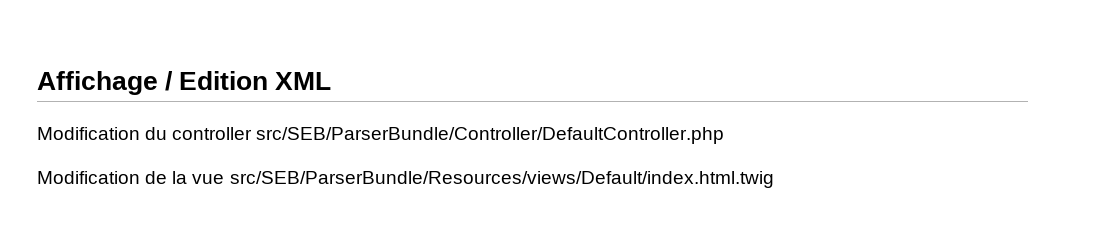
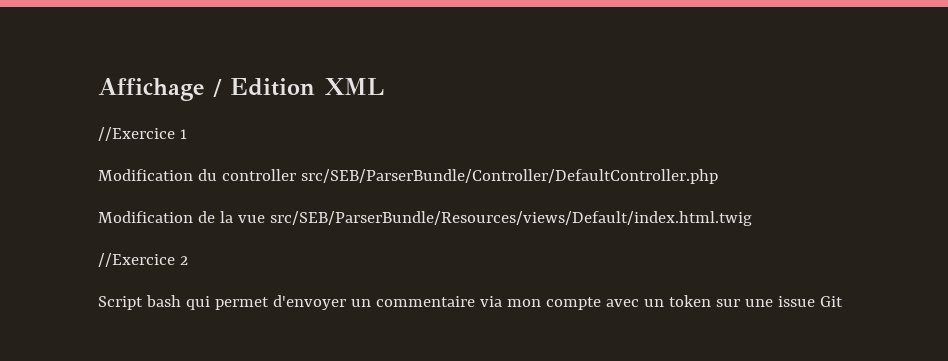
+ //Exercice 1
+ //Exercice 2
+ Script bash qui permet d'envoyer un commentaire via mon compte avec un token sur une issue Git

